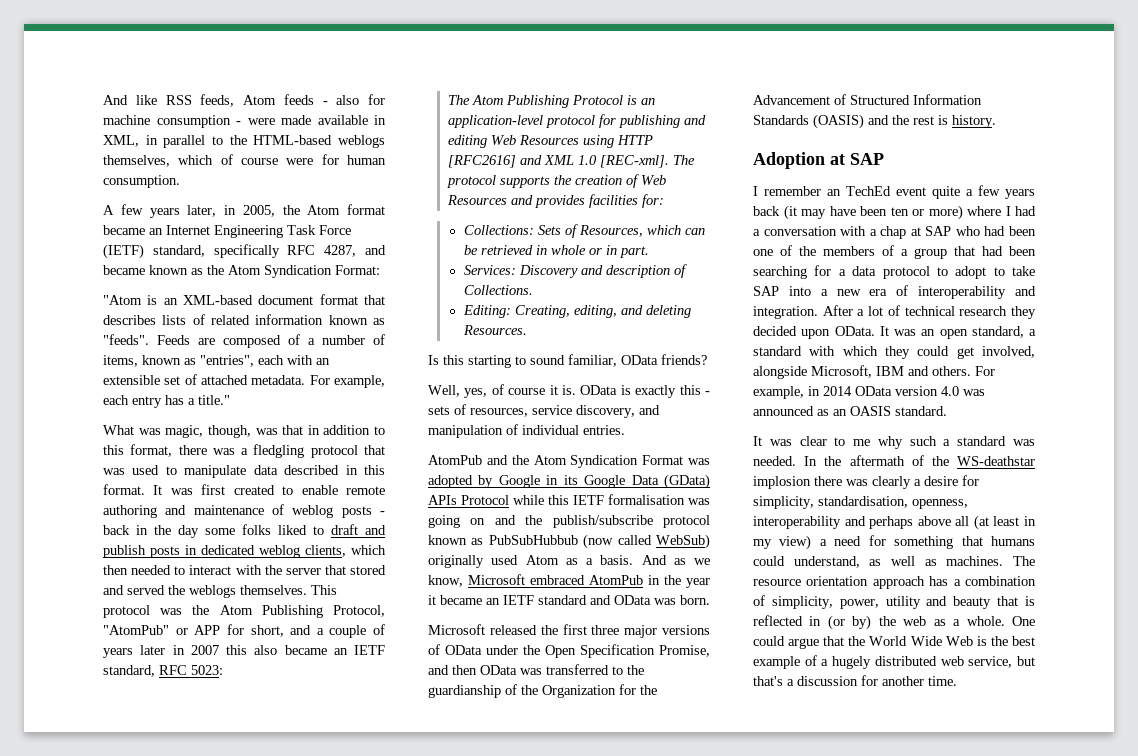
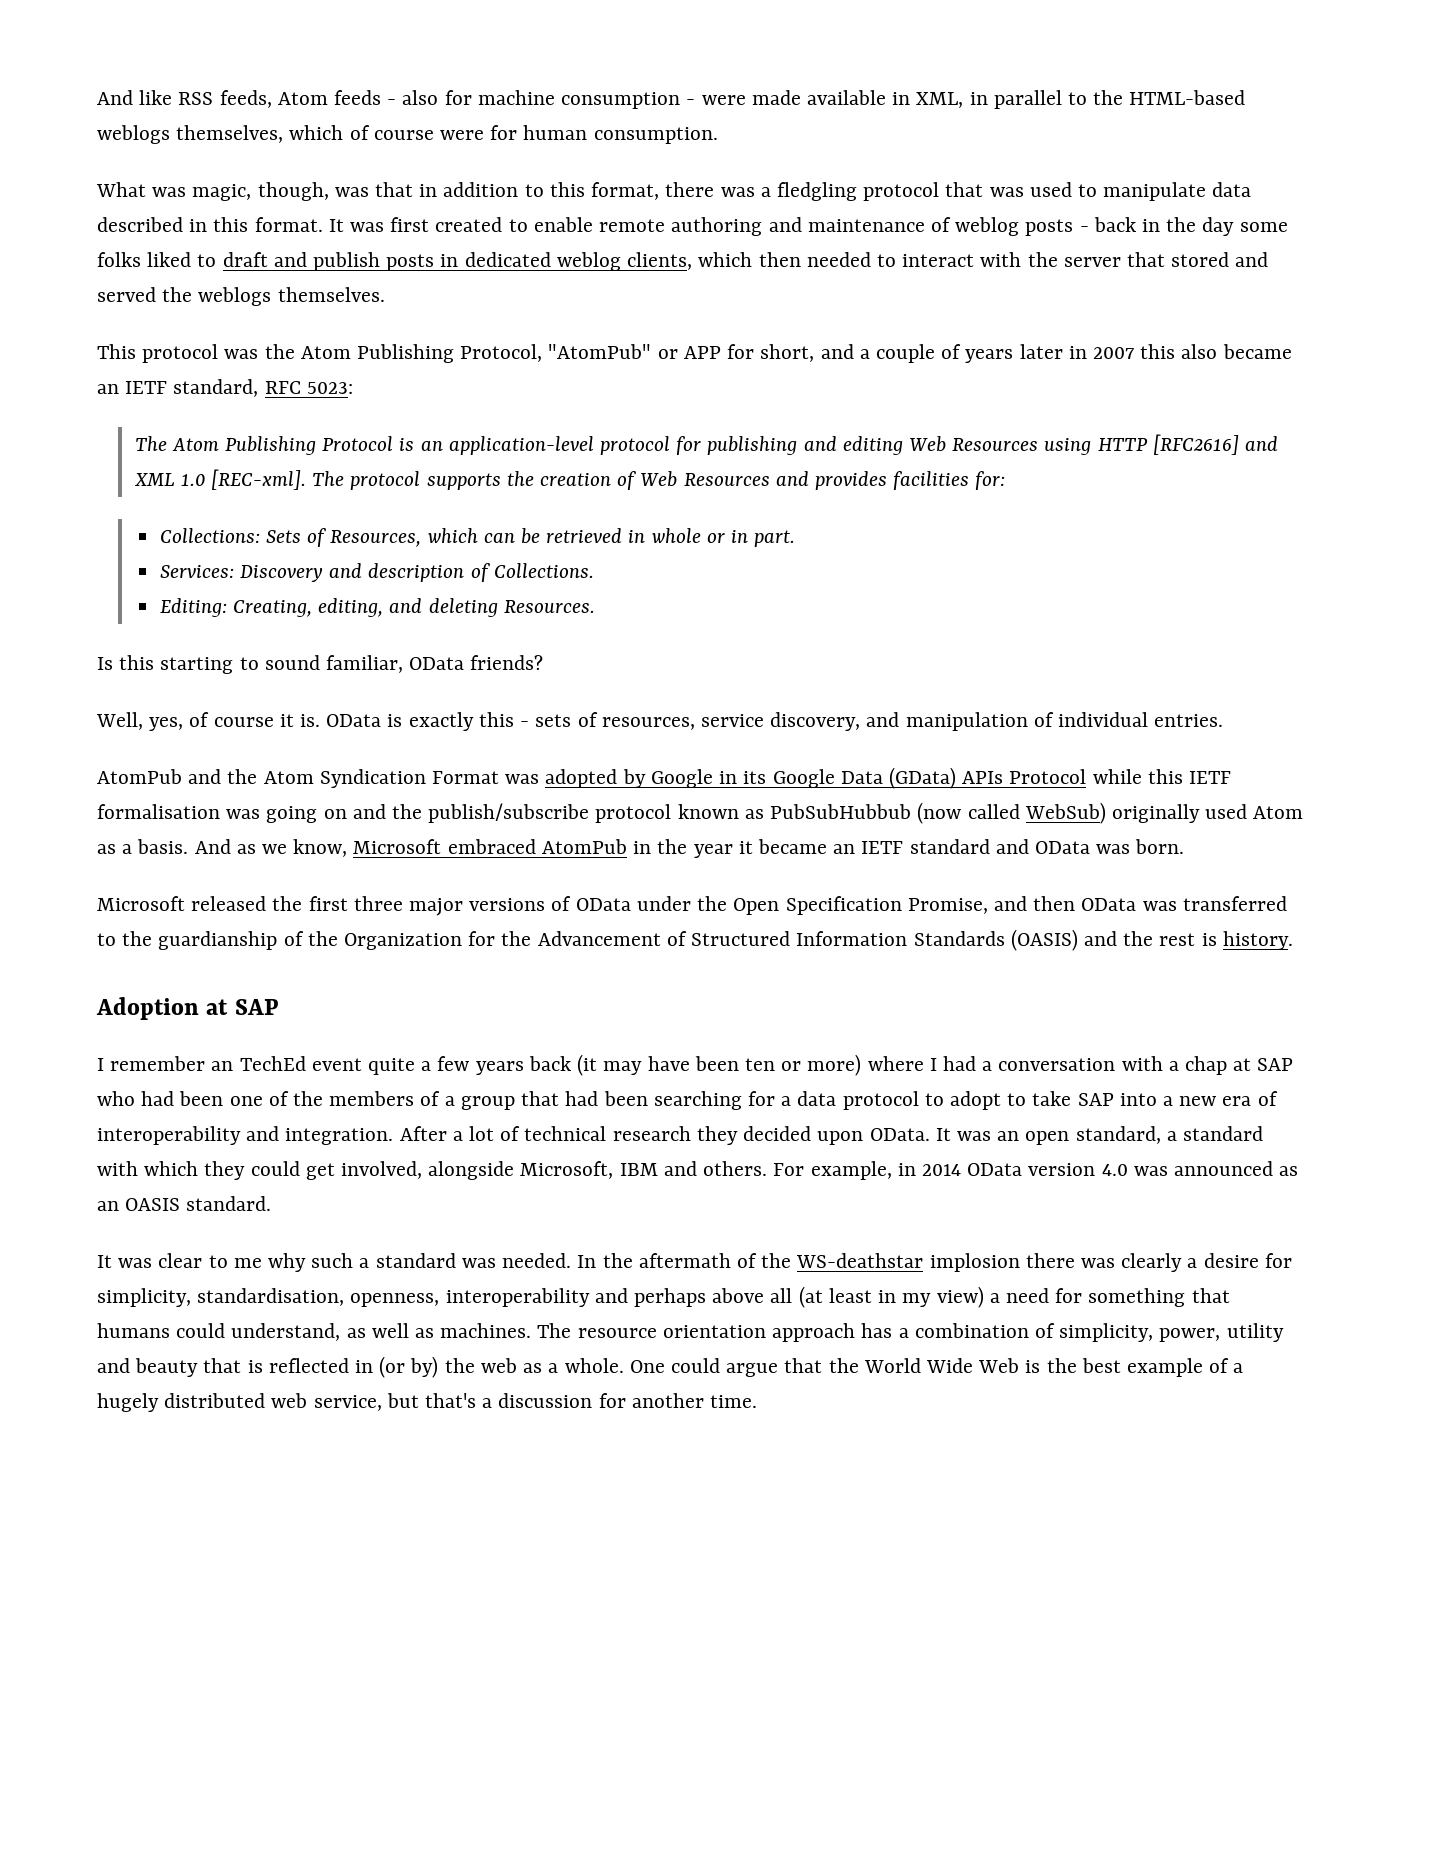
- A few years later, in 2005, the Atom format became an Internet Engineering Task Force (IETF) standard, specifically RFC 4287, and became known as the Atom Syndication Format:
- "Atom is an XML-based document format that describes lists of related information known as "feeds". Feeds are composed of a number of items, known as "entries", each with an extensible set of attached metadata. For example, each entry has a title."
- It was first created to enable remote authoring and maintenance of weblog posts - back in the day some folks liked to draft and publish posts in dedicated weblog clients, which then needed to interact with the server that stored and served the weblogs themselves. This protocol was the Atom Publishing Protocol, "AtomPub" or APP for short, and a couple of years later in 2007 this also became an IETF standard, RFC 5023:
+ It was first created to enable remote authoring and maintenance of weblog posts - back in the day some folks liked to draft and publish posts in dedicated weblog clients, which then needed to interact with the server that stored and served the weblogs themselves.
+ This protocol was the Atom Publishing Protocol, "AtomPub" or APP for short, and a couple of years later in 2007 this also became an IETF standard, RFC 5023:

